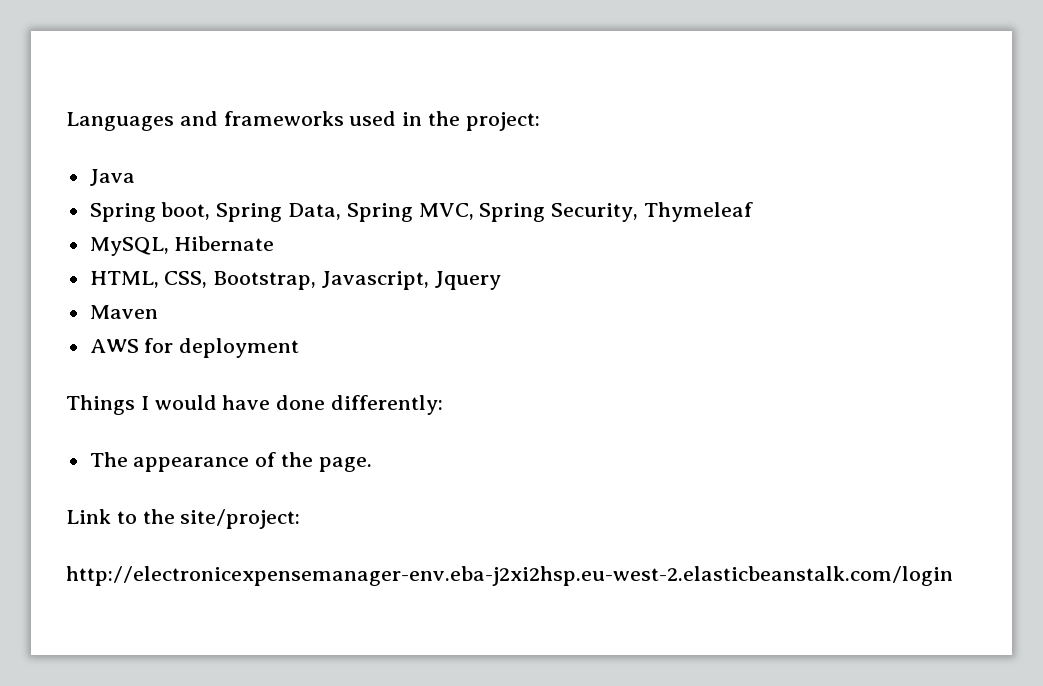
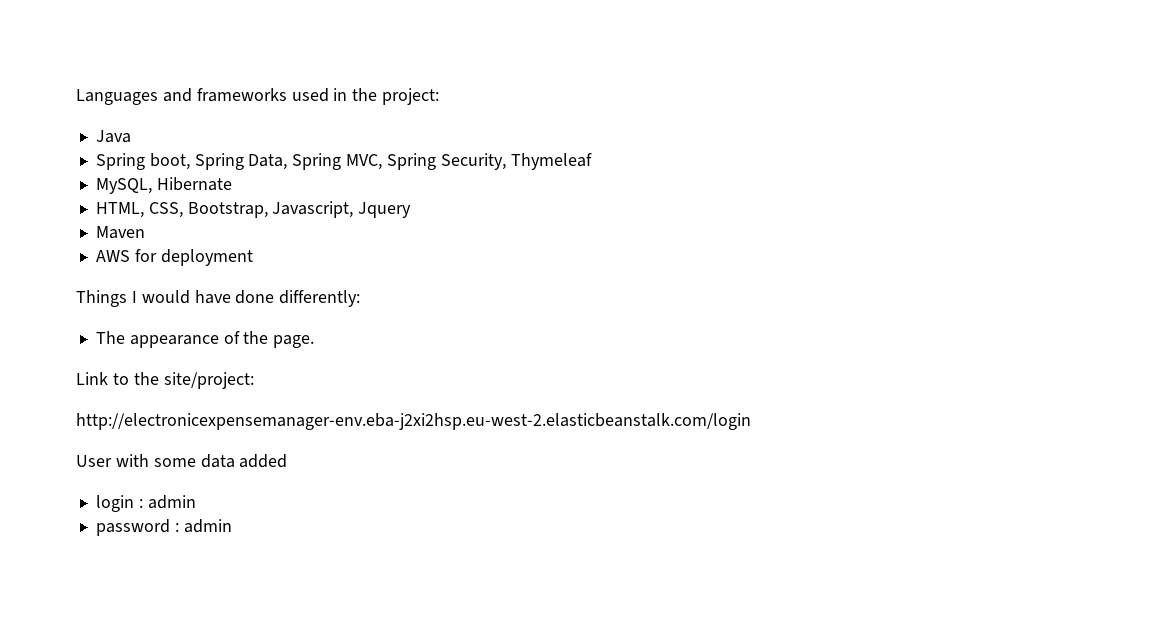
+ User with some data added
+ login : admin
+ password : admin

